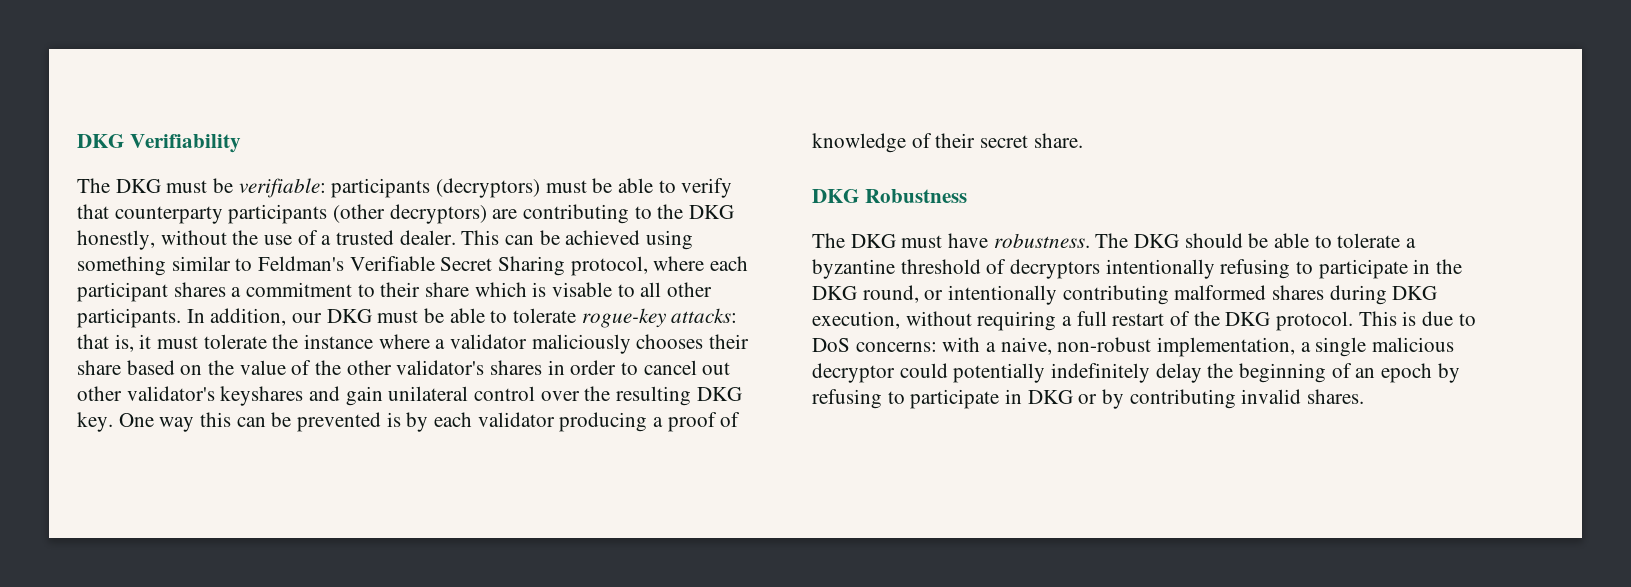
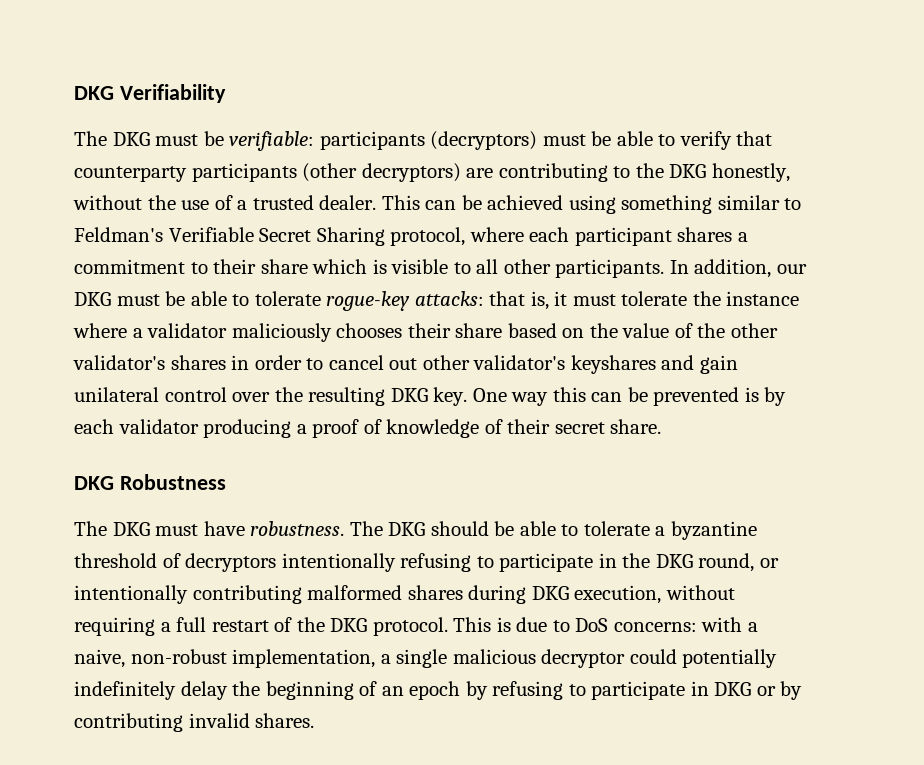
- This can be achieved using something similar to Feldman's Verifiable Secret Sharing protocol, where each participant shares a commitment to their share which is visable to all other participants.
+ This can be achieved using something similar to Feldman's Verifiable Secret Sharing protocol, where each participant shares a commitment to their share which is visible to all other participants.

